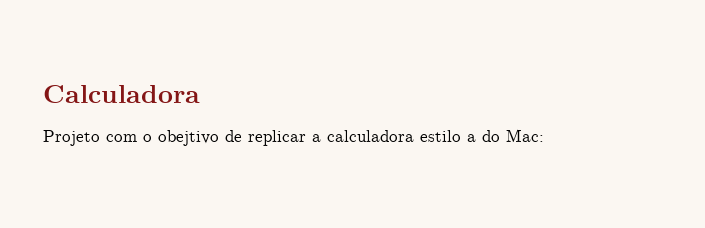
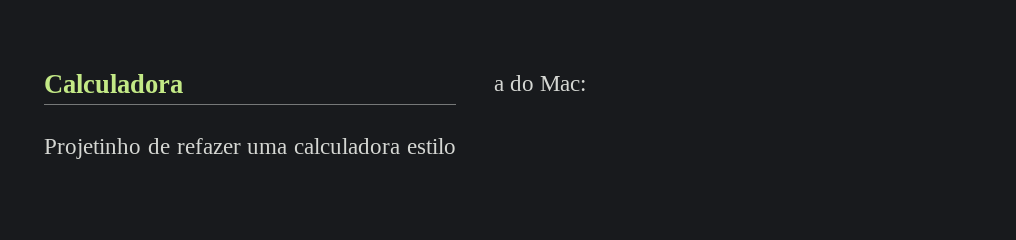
- Projeto com o obejtivo de replicar a calculadora estilo a do Mac:
+ Projetinho de refazer uma calculadora estilo a do Mac:

